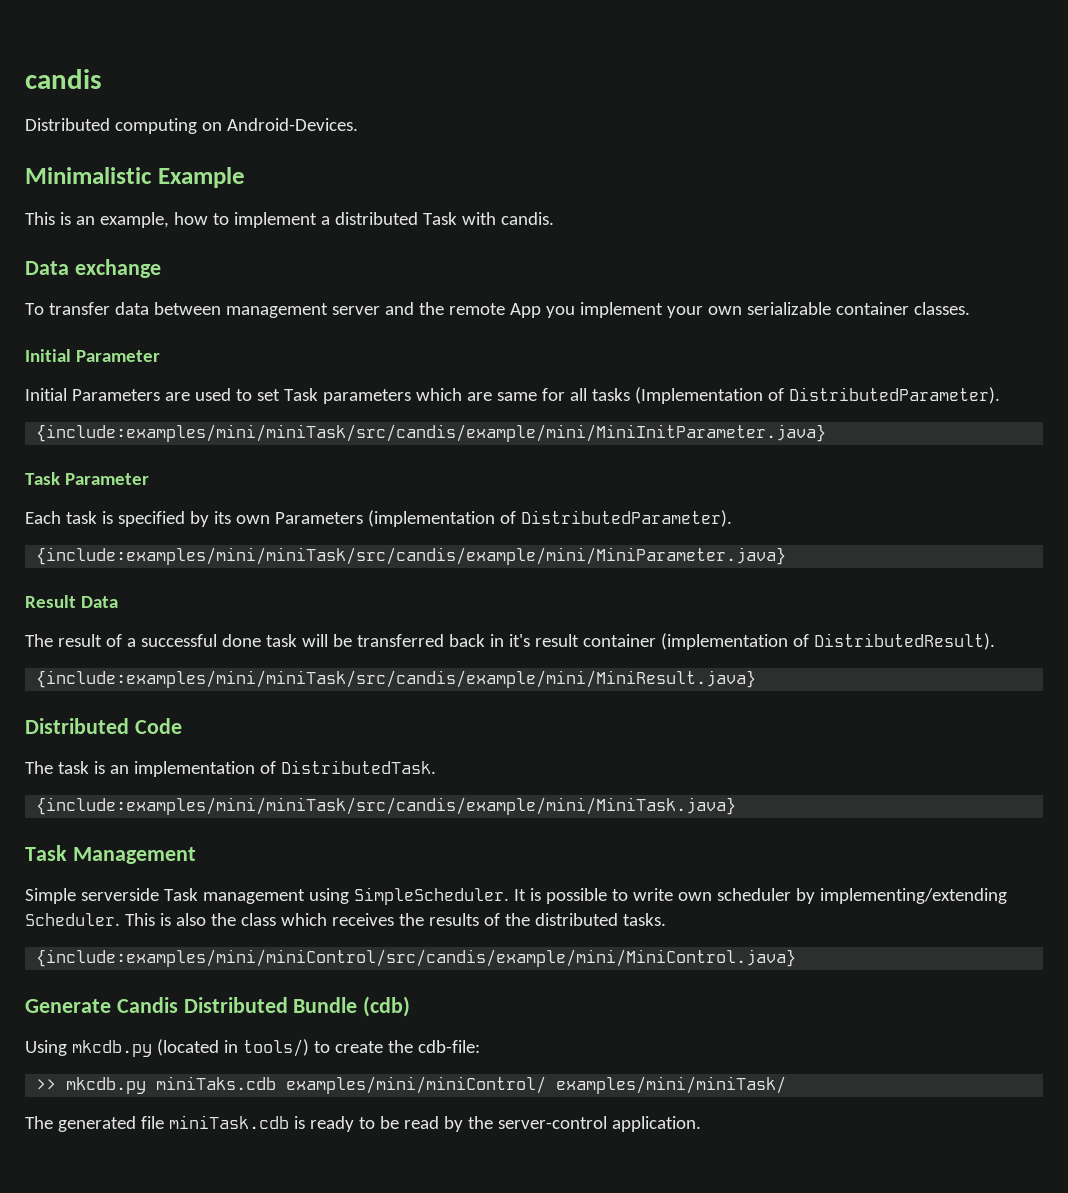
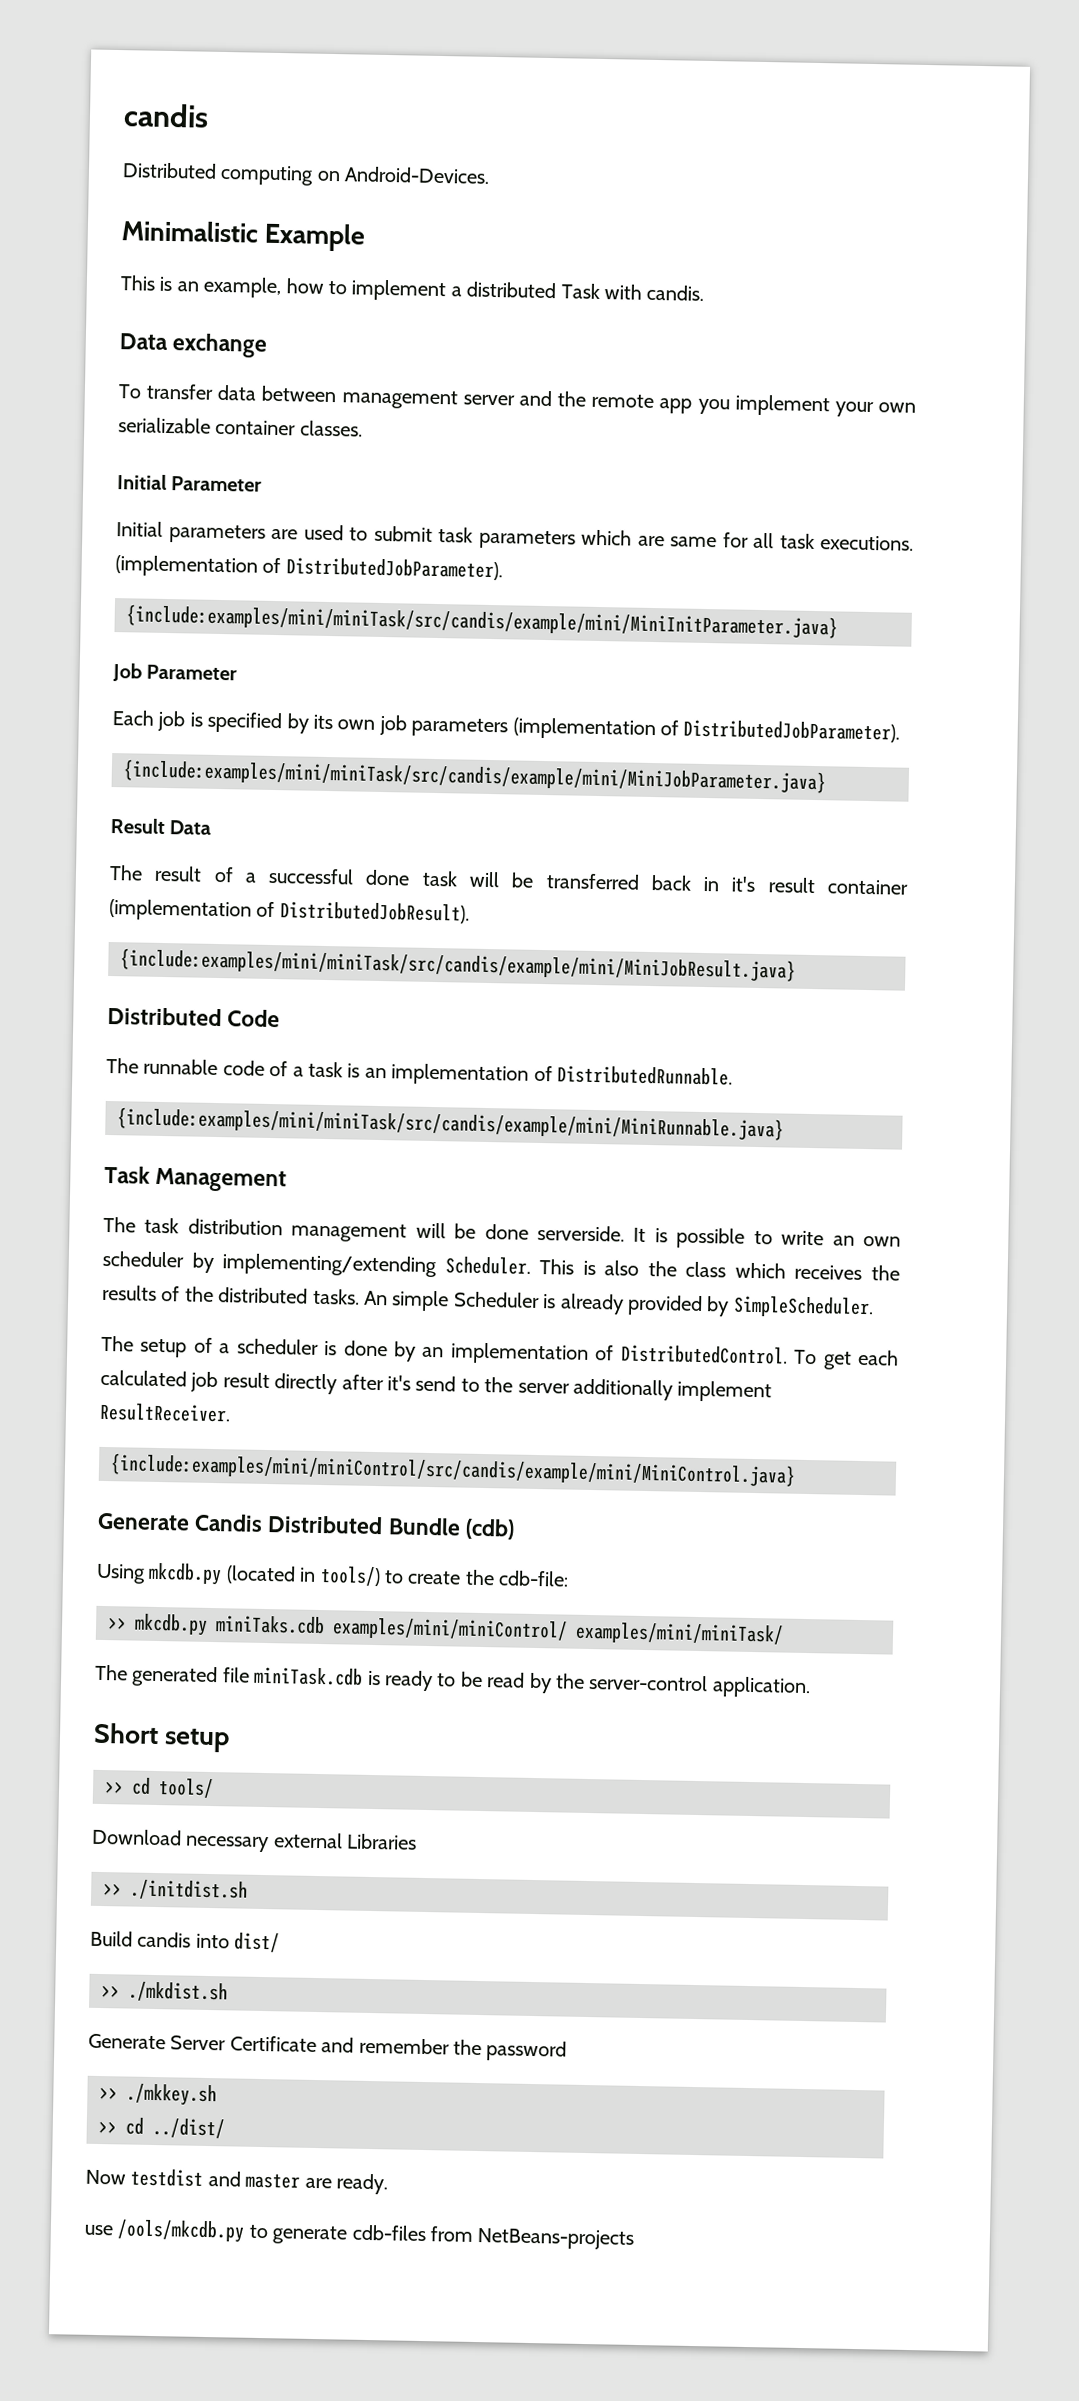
- To transfer data between management server and the remote App you implement your own serializable container classes.
+ To transfer data between management server and the remote app you implement your own serializable container classes.
- Initial Parameters are used to set Task parameters which are same for all tasks (Implementation of DistributedParameter).
+ Initial parameters are used to submit task parameters which are same for all task executions. (implementation of DistributedJobParameter).
- Task Parameter
+ Job Parameter
- Each task is specified by its own Parameters (implementation of DistributedParameter).
- {include:examples/mini/miniTask/src/candis/example/mini/MiniParameter.java}
+ Each job is specified by its own job parameters (implementation of DistributedJobParameter).
+ {include:examples/mini/miniTask/src/candis/example/mini/MiniJobParameter.java}
- The result of a successful done task will be transferred back in it's result container (implementation of DistributedResult).
- {include:examples/mini/miniTask/src/candis/example/mini/MiniResult.java}
+ The result of a successful done task will be transferred back in it's result container (implementation of DistributedJobResult).
+ {include:examples/mini/miniTask/src/candis/example/mini/MiniJobResult.java}
- The task is an implementation of DistributedTask.
- {include:examples/mini/miniTask/src/candis/example/mini/MiniTask.java}
+ The runnable code of a task is an implementation of DistributedRunnable.
+ {include:examples/mini/miniTask/src/candis/example/mini/MiniRunnable.java}
- Simple serverside Task management using SimpleScheduler.
+ The task distribution management will be done serverside.
- It is possible to write own scheduler by implementing/extending Scheduler.
+ It is possible to write an own scheduler by implementing/extending Scheduler.
+ An simple Scheduler is already provided by SimpleScheduler.
+ The setup of a scheduler is done by an implementation of DistributedControl. To get each calculated job result directly after it's send to the server additionally implement ResultReceiver.
+ Short setup
+ >> cd tools/
+ Download necessary external Libraries
+ >> ./initdist.sh
+ Build candis into dist/
+ >> ./mkdist.sh
+ Generate Server Certificate and remember the password
+ >> ./mkkey.sh
+ >> cd ../dist/
+ Now testdist and master are ready.
+ use /ools/mkcdb.py to generate cdb-files from NetBeans-projects

